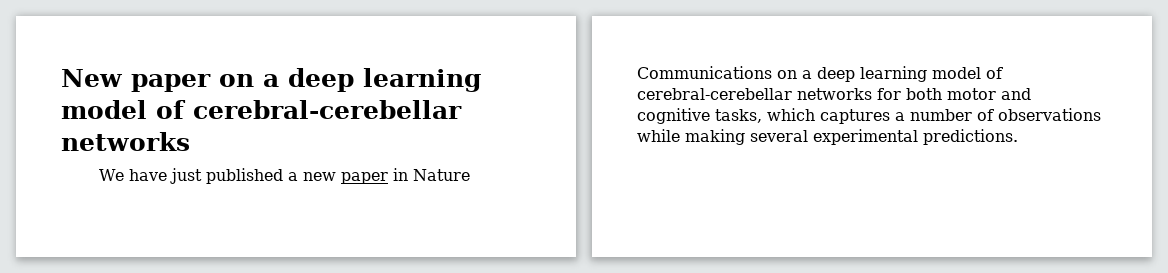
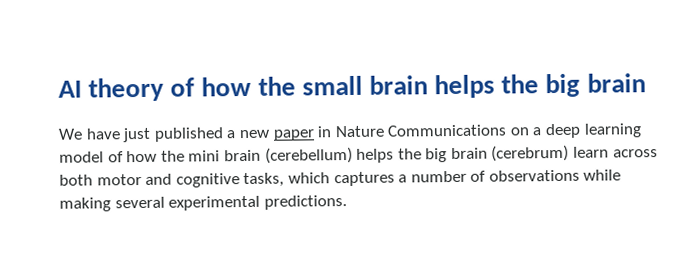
- New paper on a deep learning model of cerebral-cerebellar networks
+ AI theory of how the small brain helps the big brain
- We have just published a new paper in Nature Communications on a deep learning model of cerebral-cerebellar networks for both motor and cognitive tasks, which captures a number of observations while making several experimental predictions.
+ We have just published a new paper in Nature Communications on a deep learning model of how the mini brain (cerebellum) helps the big brain (cerebrum) learn across both motor and cognitive tasks, which captures a number of observations while making several experimental predictions.

